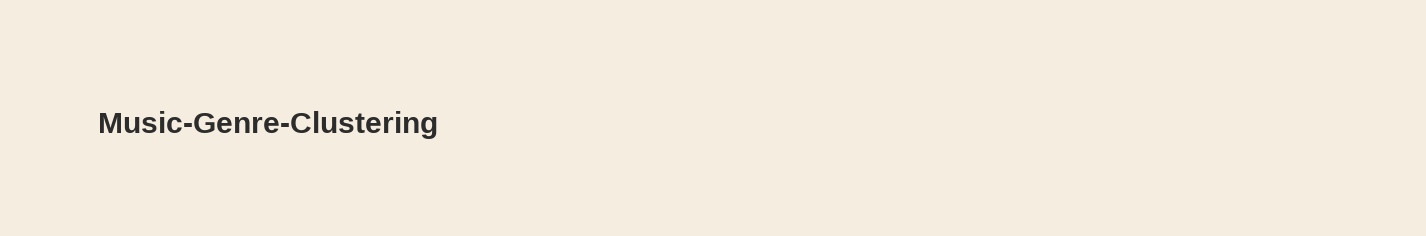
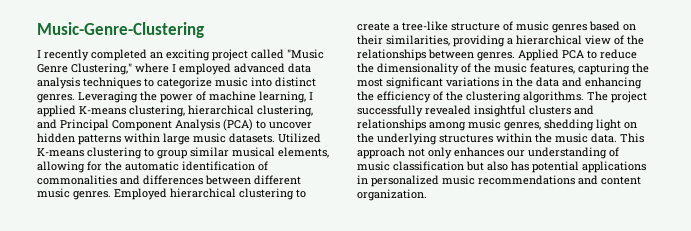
+ I recently completed an exciting project called "Music Genre Clustering," where I employed advanced data analysis techniques to categorize music into distinct genres. Leveraging the power of machine learning, I applied K-means clustering, hierarchical clustering, and Principal Component Analysis (PCA) to uncover hidden patterns within large music datasets. Utilized K-means clustering to group similar musical elements, allowing for the automatic identification of commonalities and differences between different music genres. Employed hierarchical clustering to create a tree-like structure of music genres based on their similarities, providing a hierarchical view of the relationships between genres. Applied PCA to reduce the dimensionality of the music features, capturing the most significant variations in the data and enhancing the efficiency of the clustering algorithms. The project successfully revealed insightful clusters and relationships among music genres, shedding light on the underlying structures within the music data. This approach not only enhances our understanding of music classification but also has potential applications in personalized music recommendations and content organization.

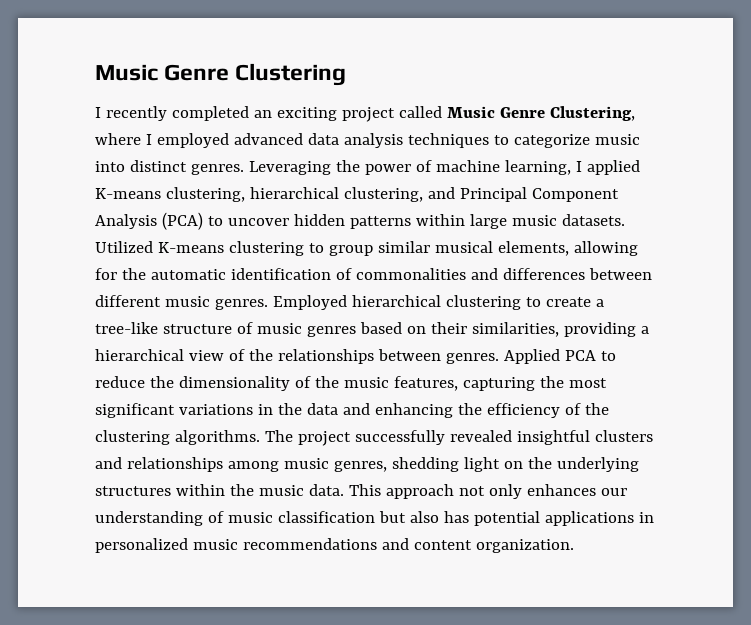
- Music-Genre-Clustering
+ Music Genre Clustering
- I recently completed an exciting project called "Music Genre Clustering," where I employed advanced data analysis techniques to categorize music into distinct genres.
+ I recently completed an exciting project called Music Genre Clustering, where I employed advanced data analysis techniques to categorize music into distinct genres.

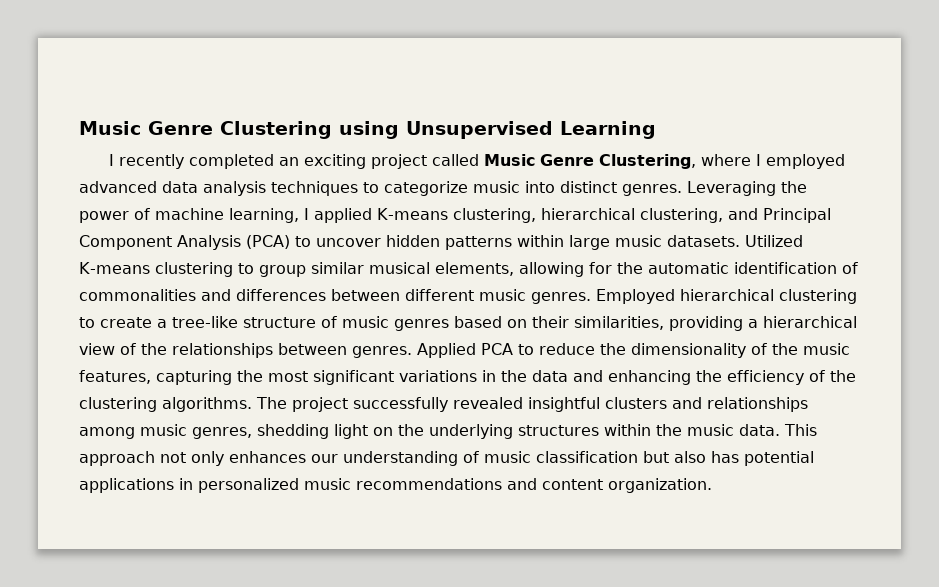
- Music Genre Clustering
+ Music Genre Clustering using Unsupervised Learning

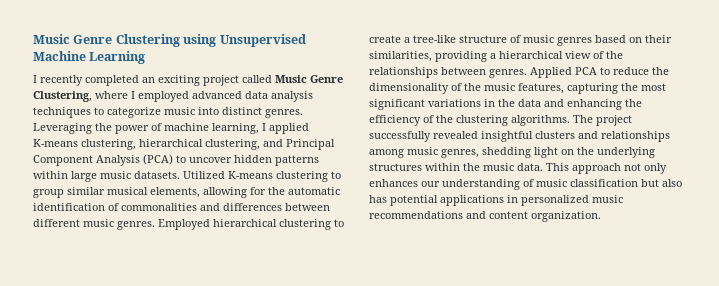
- Music Genre Clustering using Unsupervised Learning
+ Music Genre Clustering using Unsupervised Machine Learning

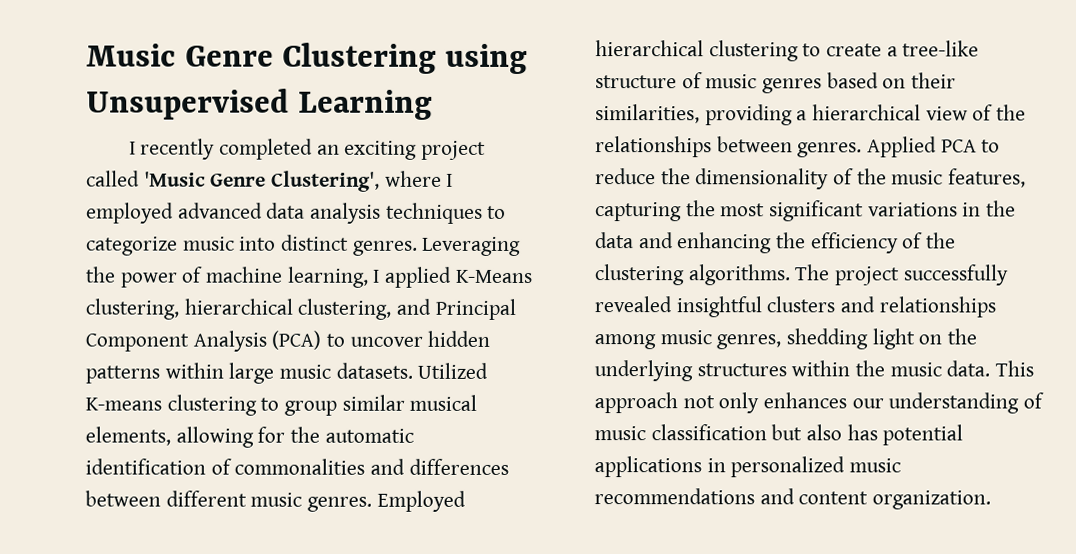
- Music Genre Clustering using Unsupervised Machine Learning
+ Music Genre Clustering using Unsupervised Learning
- I recently completed an exciting project called Music Genre Clustering, where I employed advanced data analysis techniques to categorize music into distinct genres.
+ I recently completed an exciting project called 'Music Genre Clustering', where I employed advanced data analysis techniques to categorize music into distinct genres.
- Leveraging the power of machine learning, I applied K-means clustering, hierarchical clustering, and Principal Component Analysis (PCA) to uncover hidden patterns within large music datasets.
+ Leveraging the power of machine learning, I applied K-Means clustering, hierarchical clustering, and Principal Component Analysis (PCA) to uncover hidden patterns within large music datasets.

